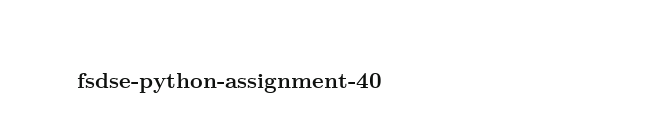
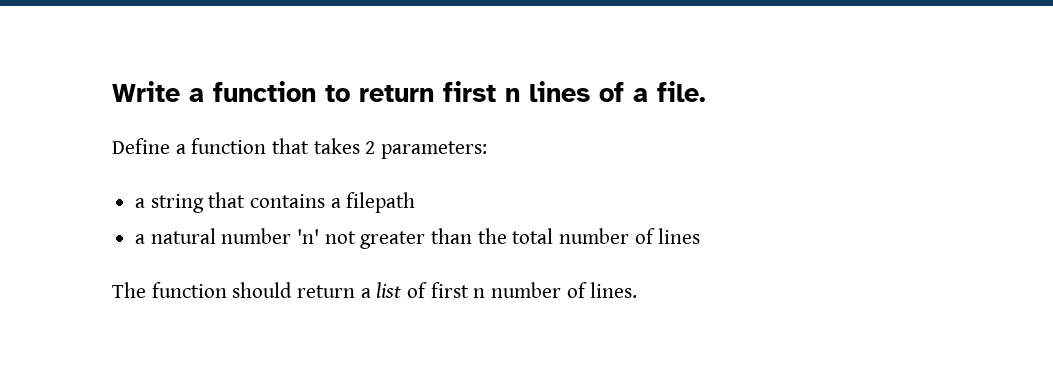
- fsdse-python-assignment-40
+ Write a function to return first n lines of a file.
+ Define a function that takes 2 parameters:
+ a string that contains a filepath
+ a natural number 'n' not greater than the total number of lines
+ The function should return a list of first n number of lines.

